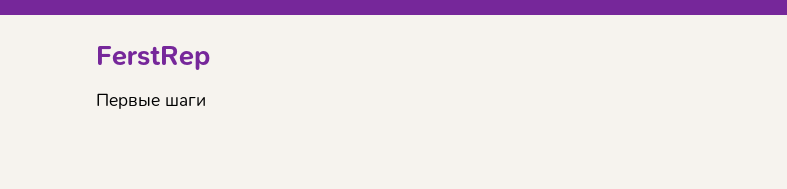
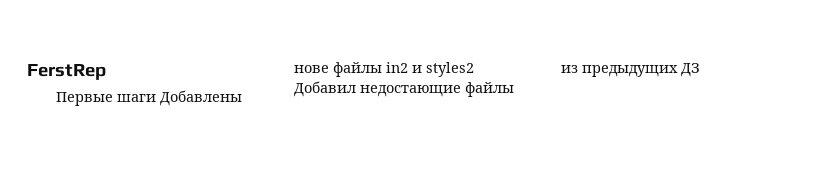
- Первые шаги
+ Первые шаги Добавлены нове файлы in2 и styles2 Добавил недостающие файлы из предыдущих ДЗ

